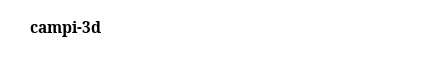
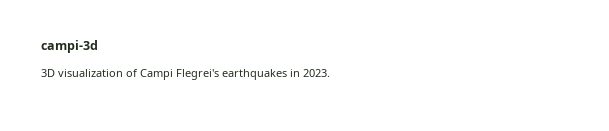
+ 3D visualization of Campi Flegrei's earthquakes in 2023.

